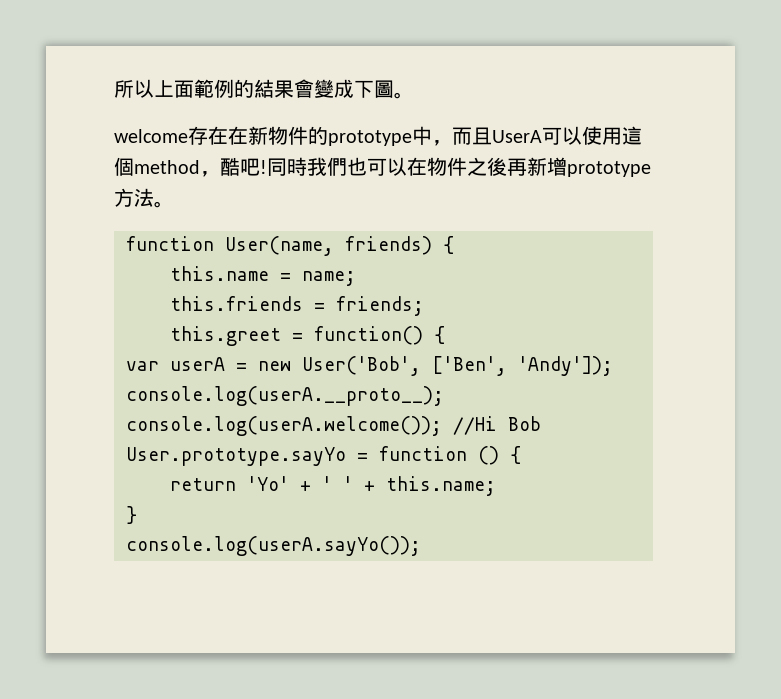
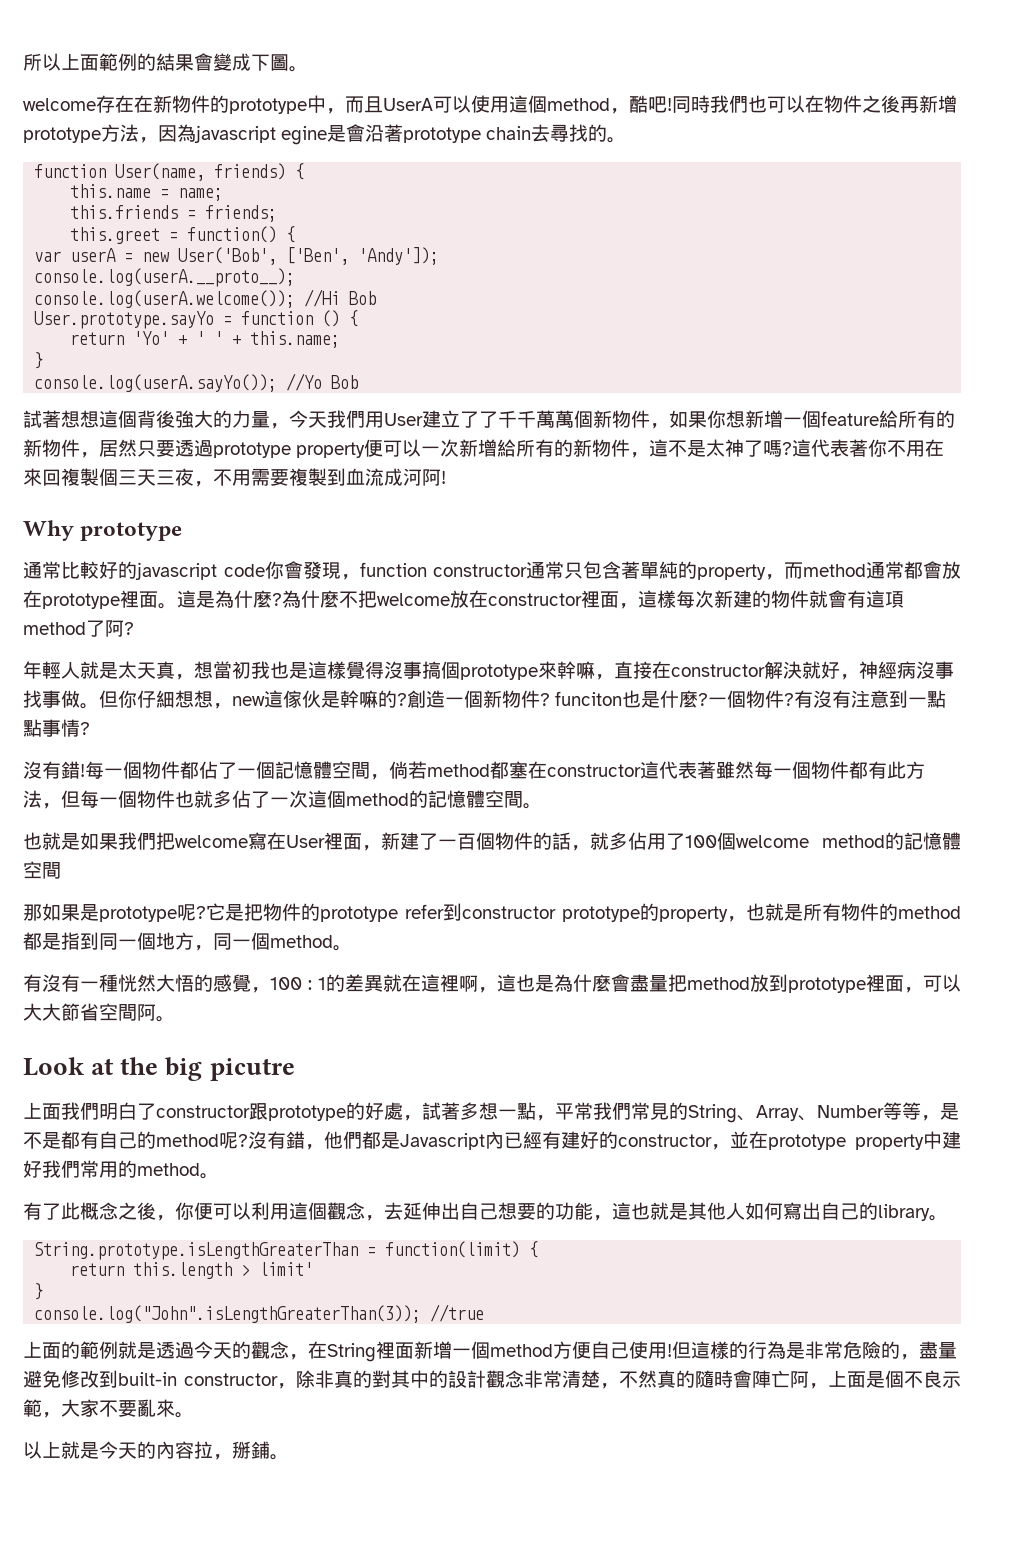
- 同時我們也可以在物件之後再新增prototype方法。
+ 同時我們也可以在物件之後再新增prototype方法，因為javascript egine是會沿著prototype chain去尋找的。
- console.log(userA.sayYo());
+ console.log(userA.sayYo()); //Yo Bob
+ 試著想想這個背後強大的力量，今天我們用User建立了了千千萬萬個新物件，如果你想新增一個feature給所有的新物件，居然只要透過prototype property便可以一次新增給所有的新物件，這不是太神了嗎?這代表著你不用在來回複製個三天三夜，不用需要複製到血流成河阿!
+ Why prototype
+ 通常比較好的javascript code你會發現，function constructor通常只包含著單純的property，而method通常都會放在prototype裡面。這是為什麼?為什麼不把welcome放在constructor裡面，這樣每次新建的物件就會有這項method了阿?
+ 年輕人就是太天真，想當初我也是這樣覺得沒事搞個prototype來幹嘛，直接在constructor解決就好，神經病沒事找事做。但你仔細想想，new這傢伙是幹嘛的?創造一個新物件? funciton也是什麼?一個物件?有沒有注意到一點點事情?
+ 沒有錯!每一個物件都佔了一個記憶體空間，倘若method都塞在constructor這代表著雖然每一個物件都有此方法，但每一個物件也就多佔了一次這個method的記憶體空間。
+ 也就是如果我們把welcome寫在User裡面，新建了一百個物件的話，就多佔用了100個welcome method的記憶體空間
+ 那如果是prototype呢?它是把物件的prototype refer到constructor prototype的property，也就是所有物件的method都是指到同一個地方，同一個method。
+ 有沒有一種恍然大悟的感覺，100 : 1的差異就在這裡啊，這也是為什麼會盡量把method放到prototype裡面，可以大大節省空間阿。
+ Look at the big picutre
+ 上面我們明白了constructor跟prototype的好處，試著多想一點，平常我們常見的String、Array、Number等等，是不是都有自己的method呢?沒有錯，他們都是Javascript內已經有建好的constructor，並在prototype property中建好我們常用的method。
+ 有了此概念之後，你便可以利用這個觀念，去延伸出自己想要的功能，這也就是其他人如何寫出自己的library。
+ String.prototype.isLengthGreaterThan = function(limit) {
+ return this.length > limit'
+ }
+ console.log("John".isLengthGreaterThan(3)); //true
+ 上面的範例就是透過今天的觀念，在String裡面新增一個method方便自己使用!但這樣的行為是非常危險的，盡量避免修改到built-in constructor，除非真的對其中的設計觀念非常清楚，不然真的隨時會陣亡阿，上面是個不良示範，大家不要亂來。
+ 以上就是今天的內容拉，掰鋪。

